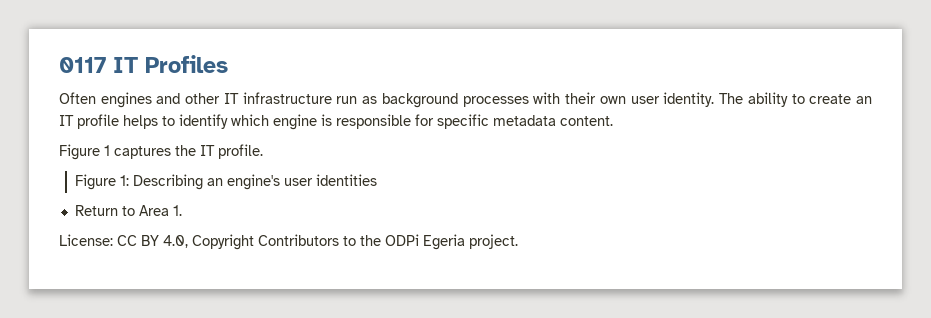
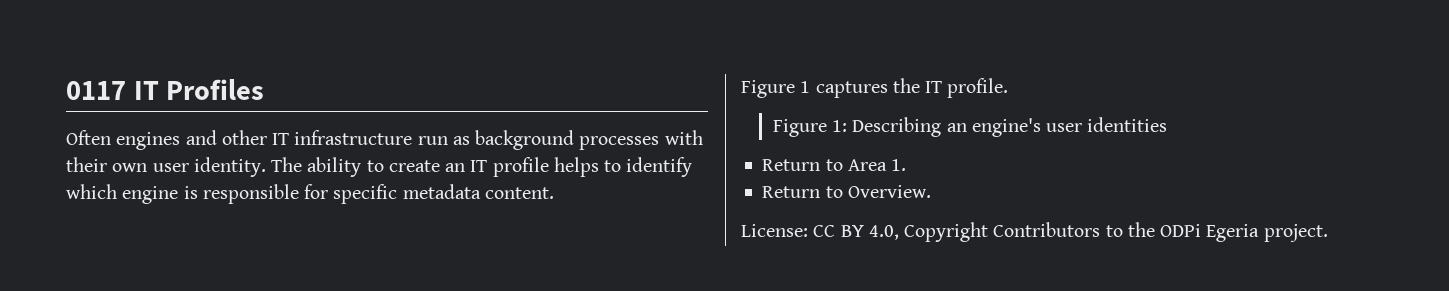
+ Return to Overview.

